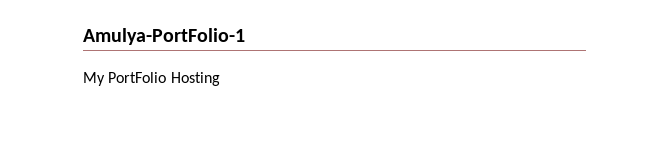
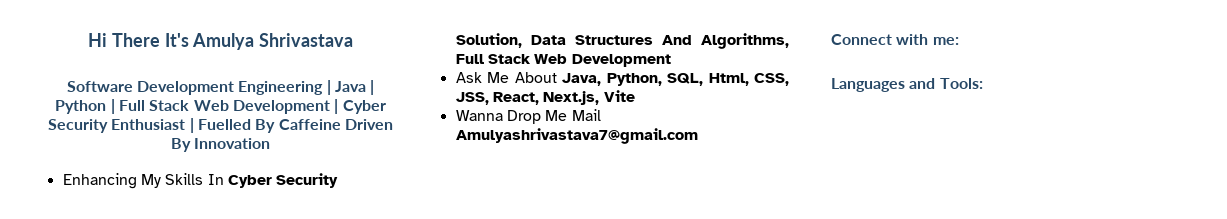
- Amulya-PortFolio-1
- My PortFolio Hosting
+ Hi There It's Amulya Shrivastava
+ Software Development Engineering | Java | Python | Full Stack Web Development | Cyber Security Enthusiast | Fuelled By Caffeine Driven By Innovation
+ Enhancing My Skills In Cyber Security Solution, Data Structures And Algorithms, Full Stack Web Development
+ Ask Me About Java, Python, SQL, Html, CSS, JSS, React, Next.js, Vite
+ Wanna Drop Me Mail Amulyashrivastava7@gmail.com
+ Connect with me:
+ Languages and Tools:

